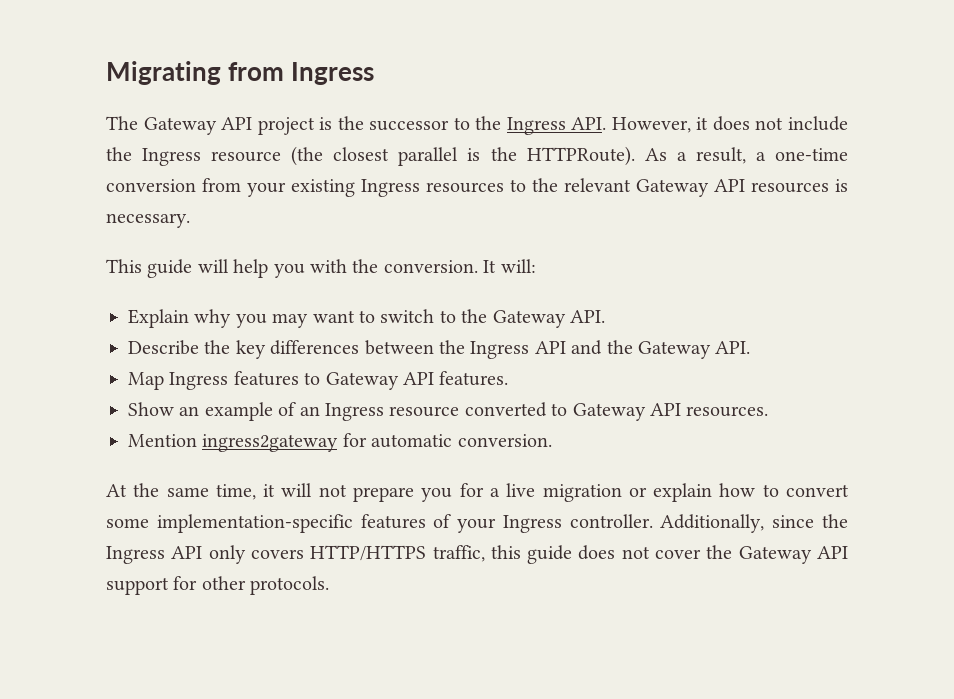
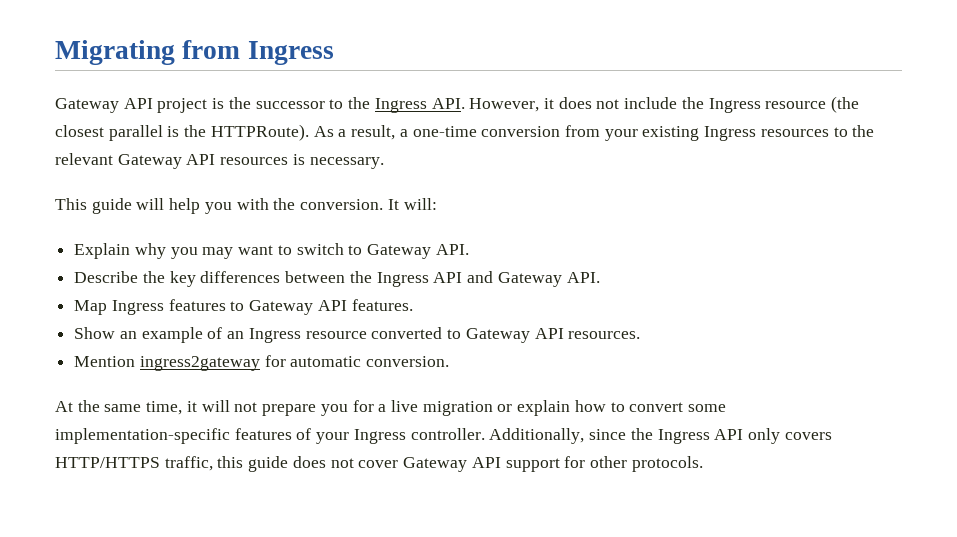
- The Gateway API project is the successor to the Ingress API. However, it does not include the Ingress resource (the closest parallel is the HTTPRoute).
+ Gateway API project is the successor to the Ingress API. However, it does not include the Ingress resource (the closest parallel is the HTTPRoute).
- Explain why you may want to switch to the Gateway API.
+ Explain why you may want to switch to Gateway API.
- Describe the key differences between the Ingress API and the Gateway API.
+ Describe the key differences between the Ingress API and Gateway API.
- Additionally, since the Ingress API only covers HTTP/HTTPS traffic, this guide does not cover the Gateway API support for other protocols.
+ Additionally, since the Ingress API only covers HTTP/HTTPS traffic, this guide does not cover Gateway API support for other protocols.

